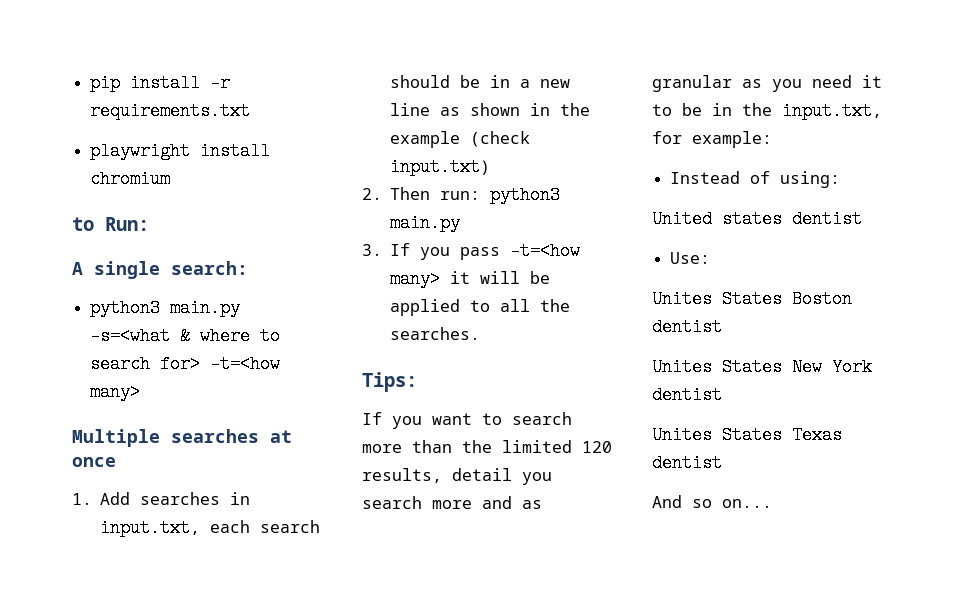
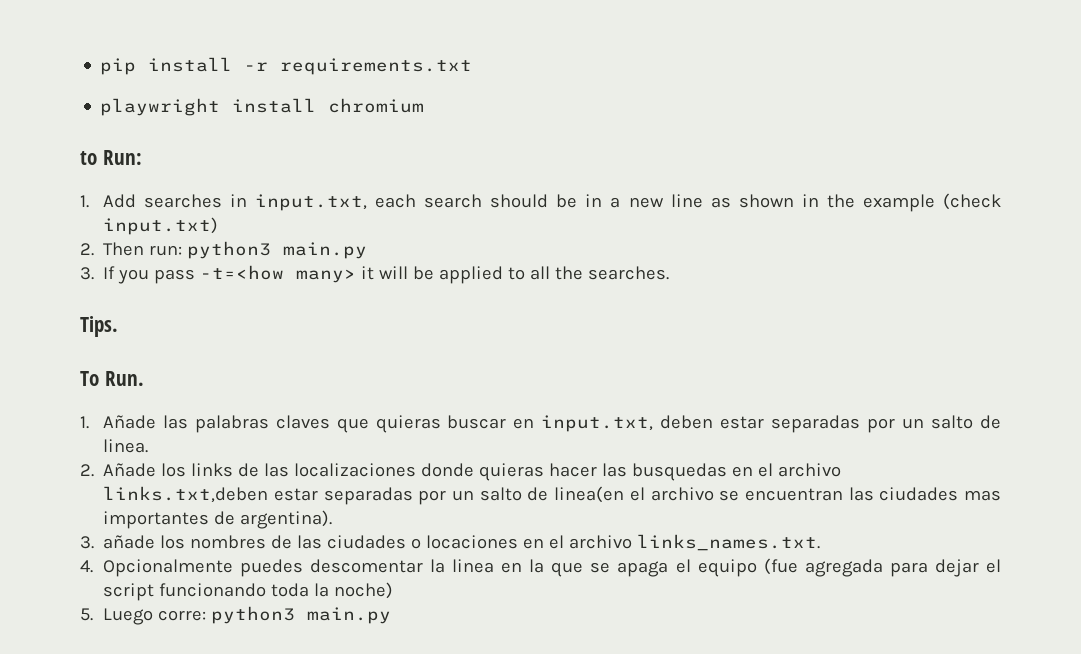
- A single search:
- python3 main.py -s=<what & where to search for> -t=<how many>
- Multiple searches at once
- Tips:
- If you want to search more than the limited 120 results, detail you search more and as granular as you need it to be in the input.txt, for example:
- Instead of using:
- United states dentist
- Use:
- Unites States Boston dentist
- Unites States New York dentist
- Unites States Texas dentist
- And so on...
+ Tips.
+ To Run.
+ 1. Añade las palabras claves que quieras buscar en input.txt, deben estar separadas por un salto de linea.
+ 2. Añade los links de las localizaciones donde quieras hacer las busquedas en el archivo links.txt,deben estar separadas por un salto de linea(en el archivo se encuentran las ciudades mas importantes de argentina).
+ 3. añade los nombres de las ciudades o locaciones en el archivo links_names.txt.
+ 4. Opcionalmente puedes descomentar la linea en la que se apaga el equipo (fue agregada para dejar el script funcionando toda la noche)
+ 5. Luego corre: python3 main.py

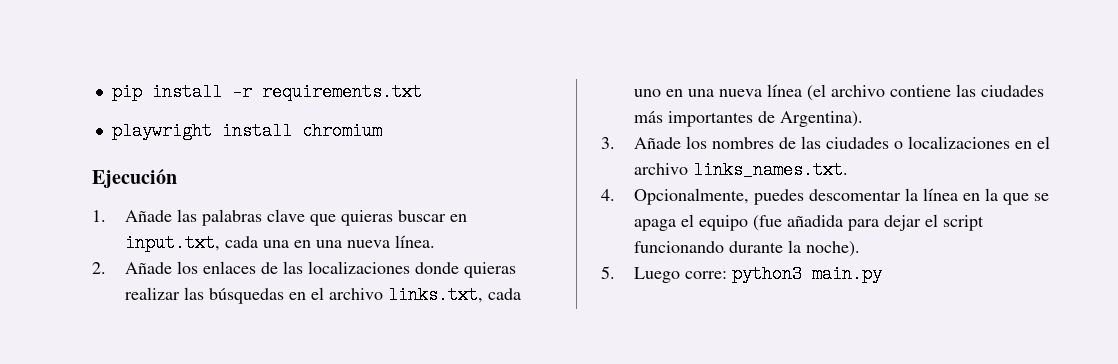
- to Run:
- 1. Add searches in input.txt, each search should be in a new line as shown in the example (check input.txt)
- 2. Then run: python3 main.py
- 3. If you pass -t=<how many> it will be applied to all the searches.
- Tips.
- To Run.
+ Ejecución
- 1. Añade las palabras claves que quieras buscar en input.txt, deben estar separadas por un salto de linea.
+ 1. Añade las palabras clave que quieras buscar en input.txt, cada una en una nueva línea.
- 2. Añade los links de las localizaciones donde quieras hacer las busquedas en el archivo links.txt,deben estar separadas por un salto de linea(en el archivo se encuentran las ciudades mas importantes de argentina).
- 3. añade los nombres de las ciudades o locaciones en el archivo links_names.txt.
+ 2. Añade los enlaces de las localizaciones donde quieras realizar las búsquedas en el archivo links.txt, cada uno en una nueva línea (el archivo contiene las ciudades más importantes de Argentina).
+ 3. Añade los nombres de las ciudades o localizaciones en el archivo links_names.txt.
- 4. Opcionalmente puedes descomentar la linea en la que se apaga el equipo (fue agregada para dejar el script funcionando toda la noche)
+ 4. Opcionalmente, puedes descomentar la línea en la que se apaga el equipo (fue añadida para dejar el script funcionando durante la noche).

